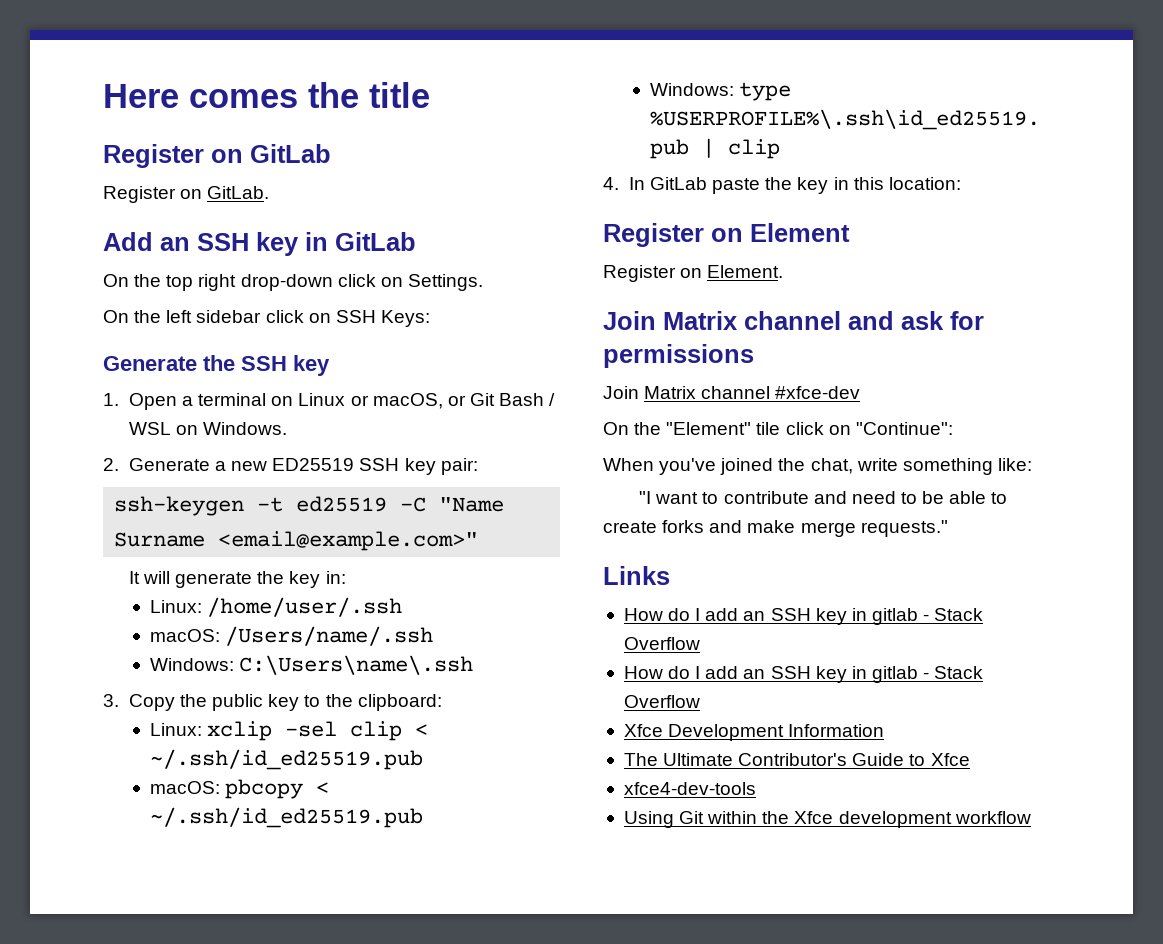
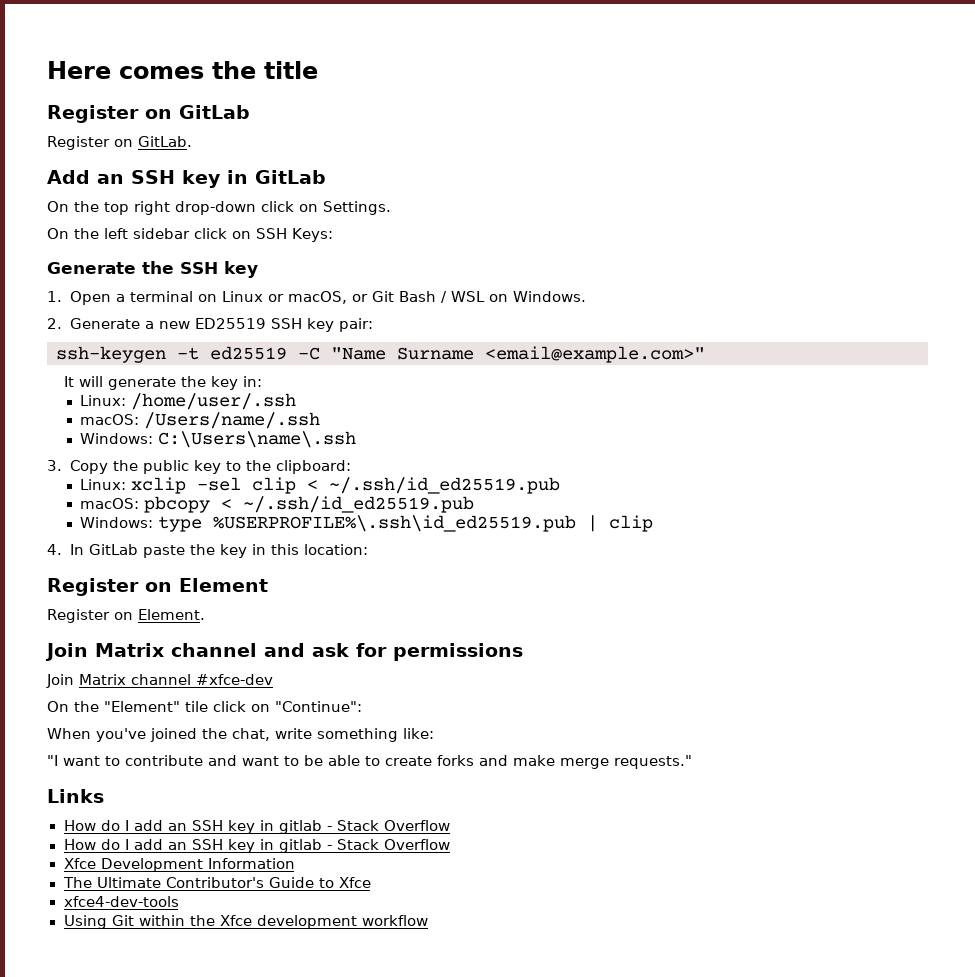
- "I want to contribute and need to be able to create forks and make merge requests."
+ "I want to contribute and want to be able to create forks and make merge requests."

